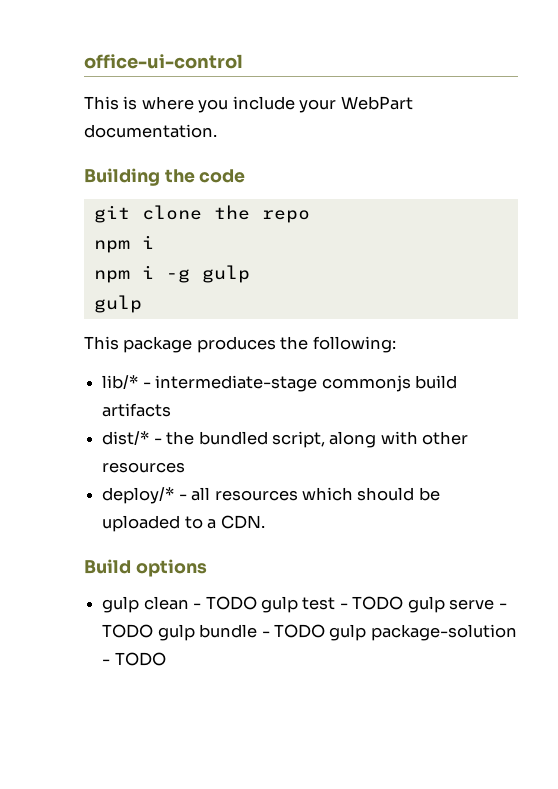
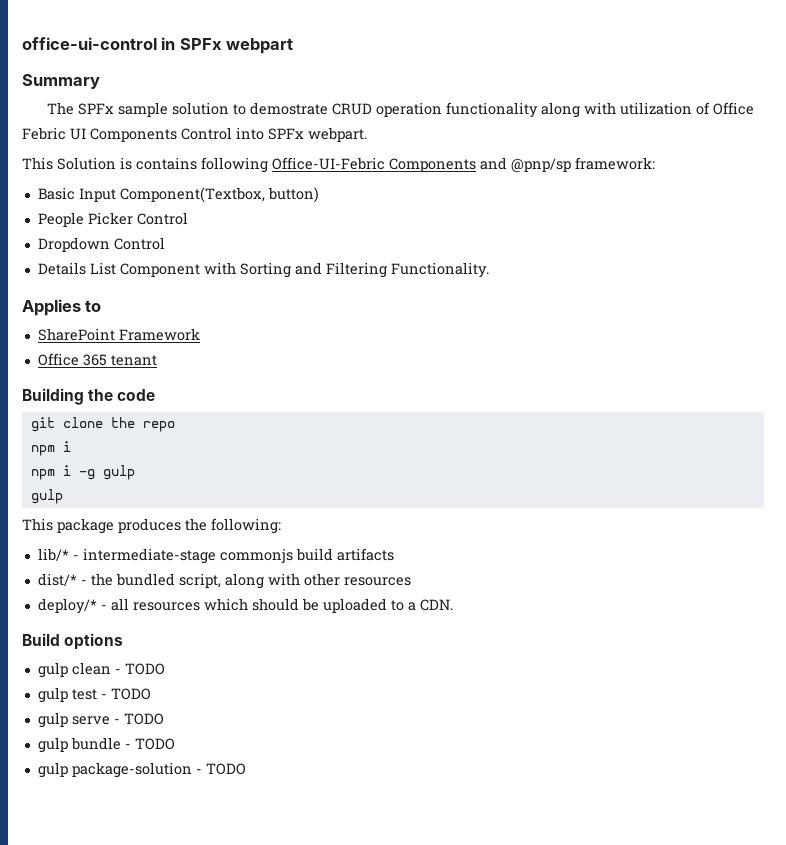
- office-ui-control
- This is where you include your WebPart documentation.
+ office-ui-control in SPFx webpart
+ Summary
+ The SPFx sample solution to demostrate CRUD operation functionality along with utilization of Office Febric UI Components Control into SPFx webpart.
+ This Solution is contains following Office-UI-Febric Components and @pnp/sp framework:
+ Basic Input Component(Textbox, button)
+ People Picker Control
+ Dropdown Control
+ Details List Component with Sorting and Filtering Functionality.
+ Applies to
+ SharePoint Framework
+ Office 365 tenant
- gulp clean - TODO gulp test - TODO gulp serve - TODO gulp bundle - TODO gulp package-solution - TODO
+ gulp clean - TODO
+ gulp test - TODO
+ gulp serve - TODO
+ gulp bundle - TODO
+ gulp package-solution - TODO

